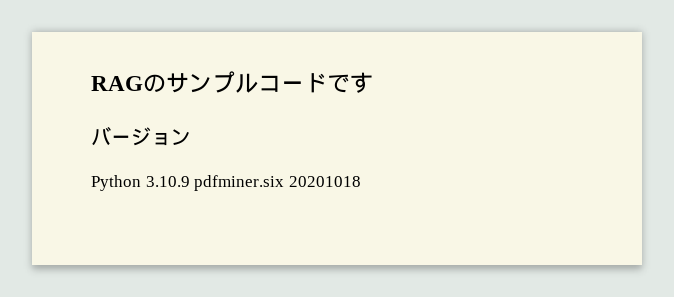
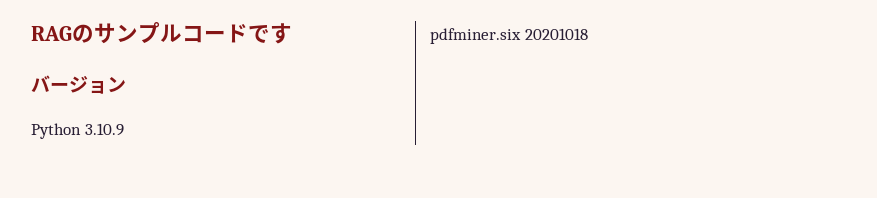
- Python 3.10.9 pdfminer.six 20201018
+ Python 3.10.9
+ pdfminer.six 20201018

